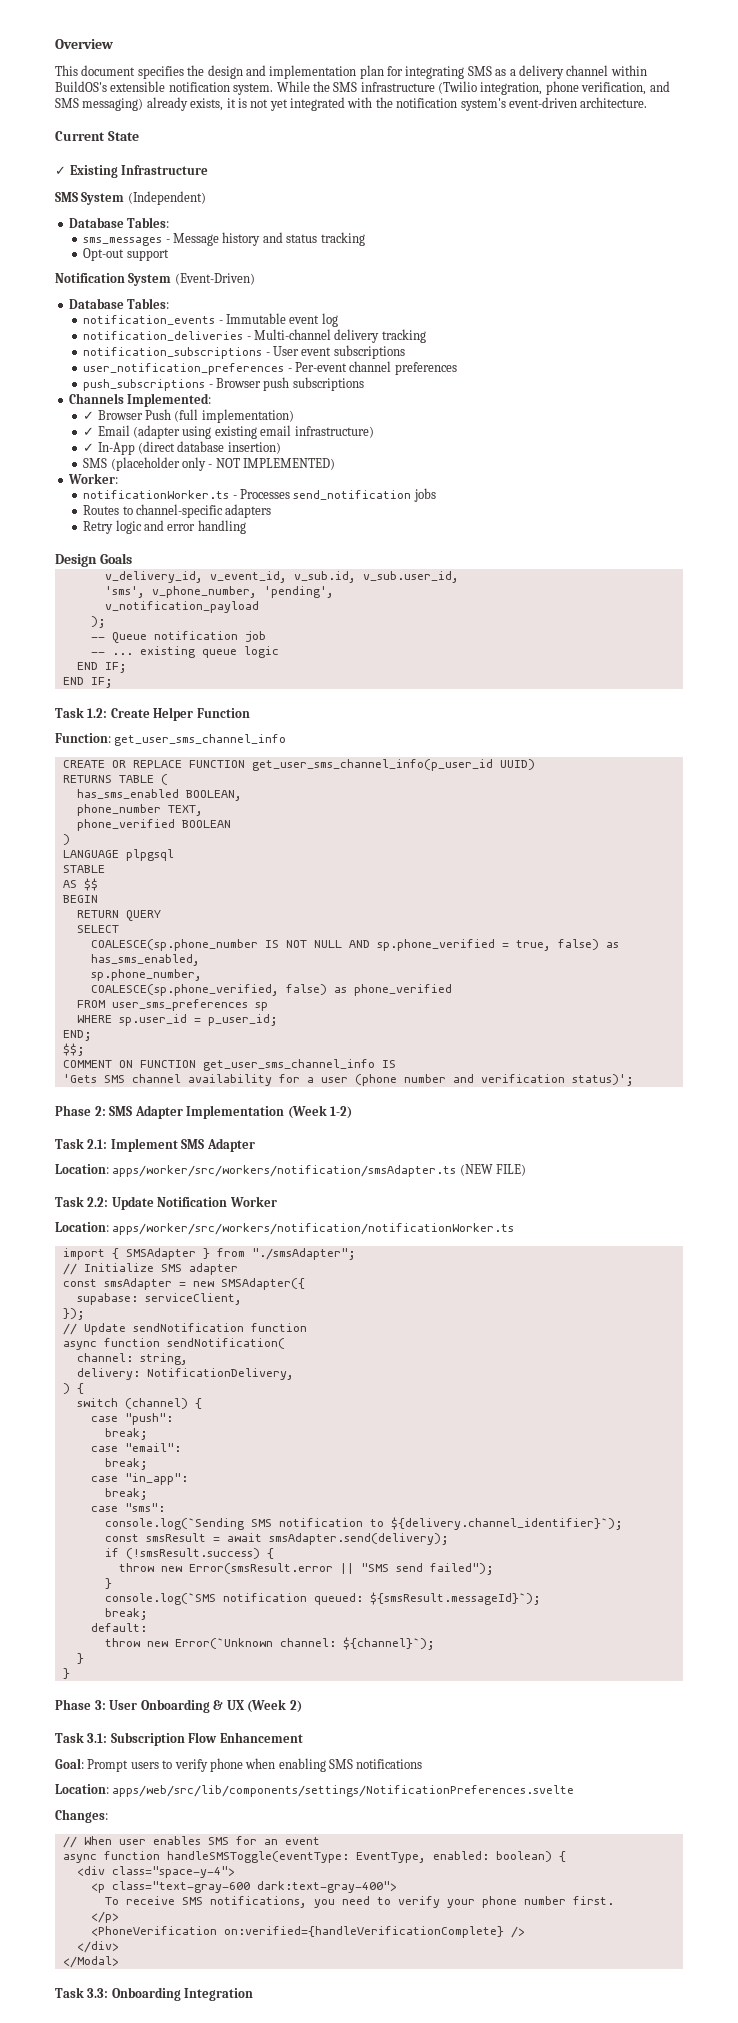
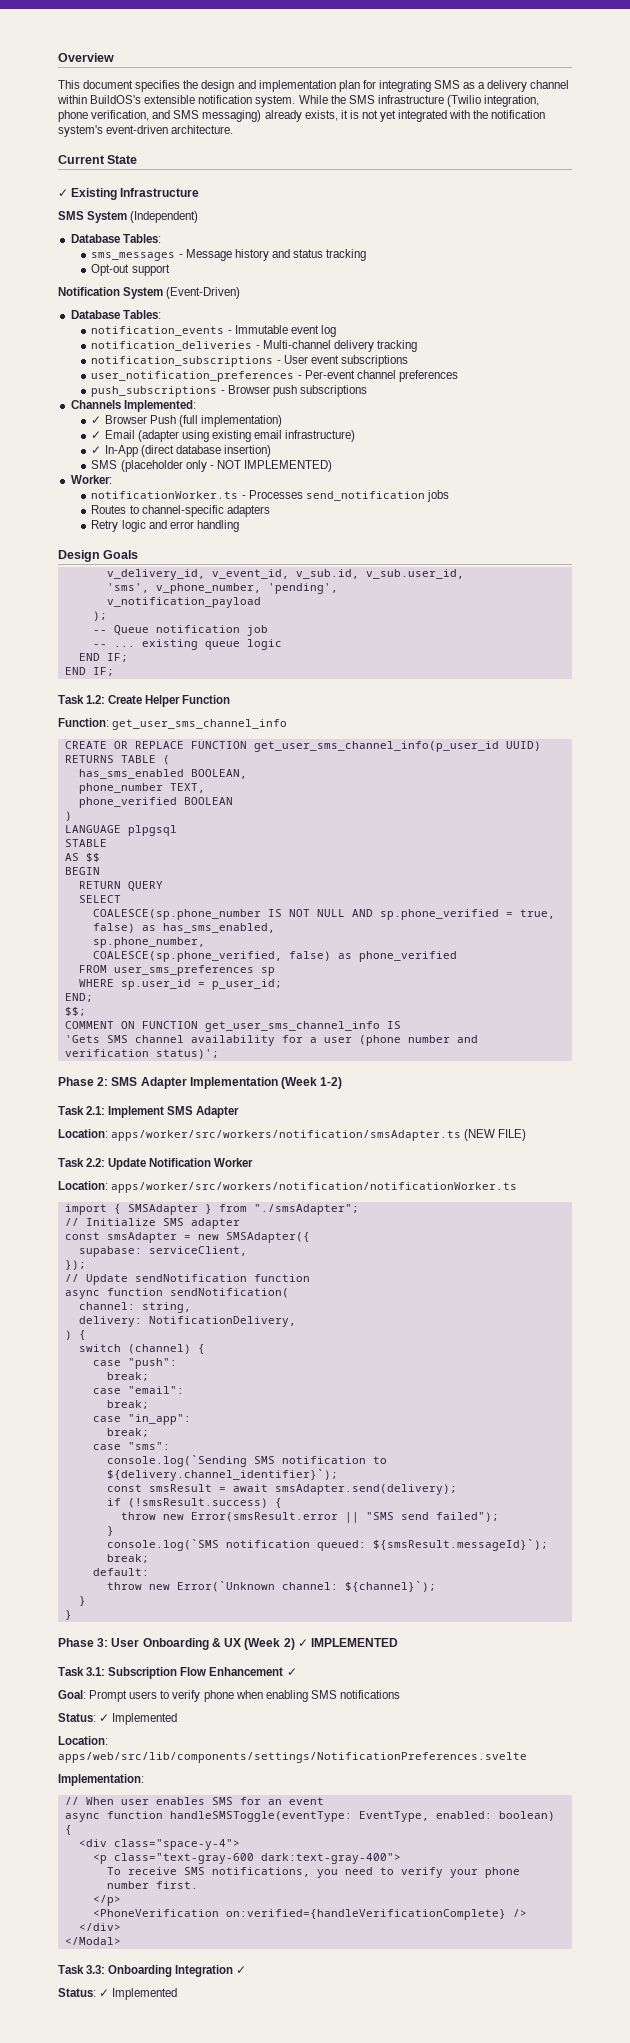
- Phase 3: User Onboarding & UX (Week 2)
+ Phase 3: User Onboarding & UX (Week 2) ✓ IMPLEMENTED
- Task 3.1: Subscription Flow Enhancement
+ Task 3.1: Subscription Flow Enhancement ✓
  Goal: Prompt users to verify phone when enabling SMS notifications
+ Status: ✓ Implemented
- Changes:
+ Implementation:
- Task 3.3: Onboarding Integration
+ Task 3.3: Onboarding Integration ✓
+ Status: ✓ Implemented

